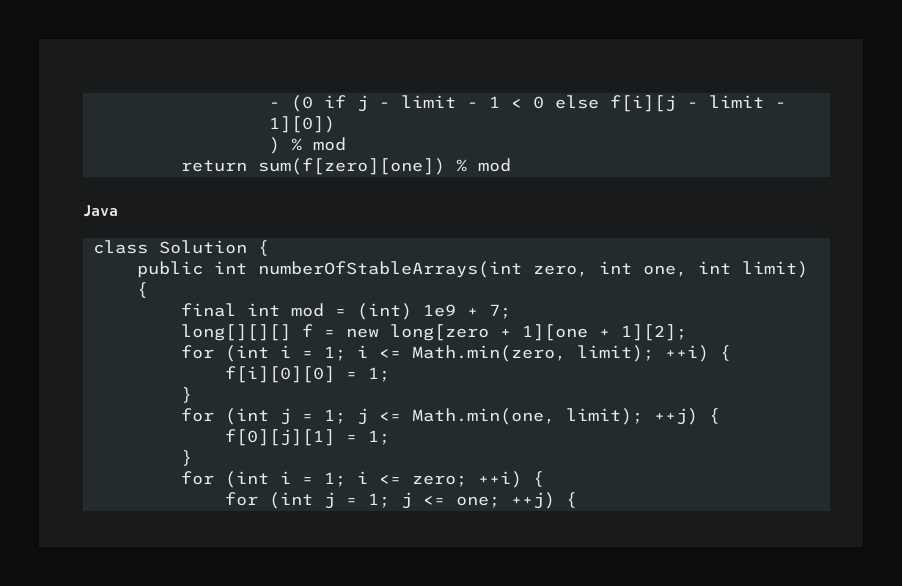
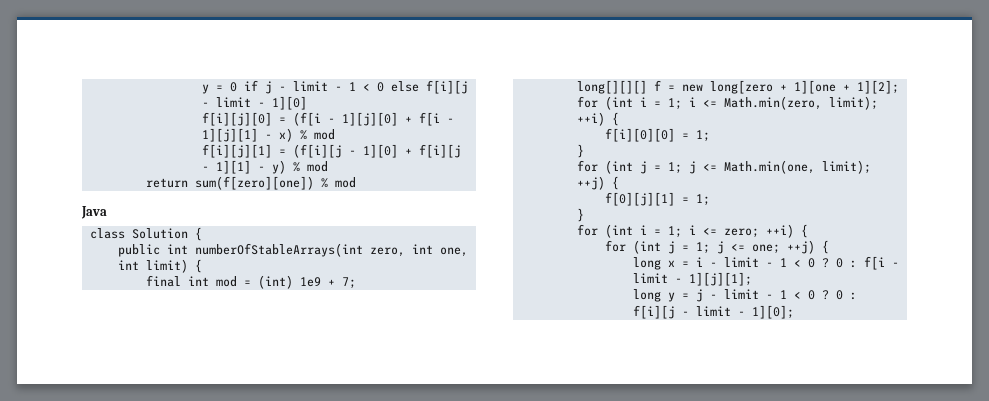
- - (0 if j - limit - 1 < 0 else f[i][j - limit - 1][0])
- ) % mod
+ y = 0 if j - limit - 1 < 0 else f[i][j - limit - 1][0]
+ f[i][j][0] = (f[i - 1][j][0] + f[i - 1][j][1] - x) % mod
+ f[i][j][1] = (f[i][j - 1][0] + f[i][j - 1][1] - y) % mod
+ long x = i - limit - 1 < 0 ? 0 : f[i - limit - 1][j][1];
+ long y = j - limit - 1 < 0 ? 0 : f[i][j - limit - 1][0];

